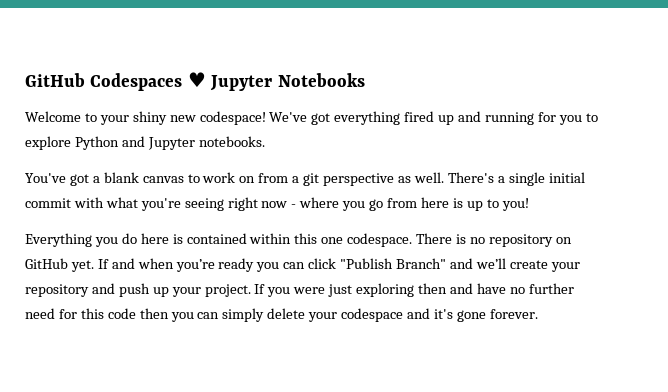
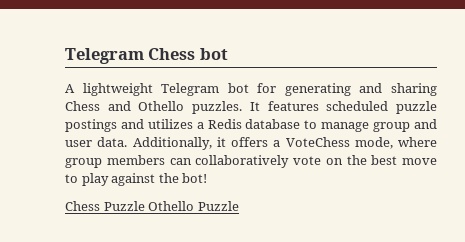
- GitHub Codespaces ♥ Jupyter Notebooks
- Welcome to your shiny new codespace! We've got everything fired up and running for you to explore Python and Jupyter notebooks.
- You've got a blank canvas to work on from a git perspective as well. There's a single initial commit with what you're seeing right now - where you go from here is up to you!
- Everything you do here is contained within this one codespace. There is no repository on GitHub yet. If and when you’re ready you can click "Publish Branch" and we’ll create your repository and push up your project. If you were just exploring then and have no further need for this code then you can simply delete your codespace and it's gone forever.
+ Telegram Chess bot
+ A lightweight Telegram bot for generating and sharing Chess and Othello puzzles. It features scheduled puzzle postings and utilizes a Redis database to manage group and user data. Additionally, it offers a VoteChess mode, where group members can collaboratively vote on the best move to play against the bot!
+ Chess Puzzle Othello Puzzle

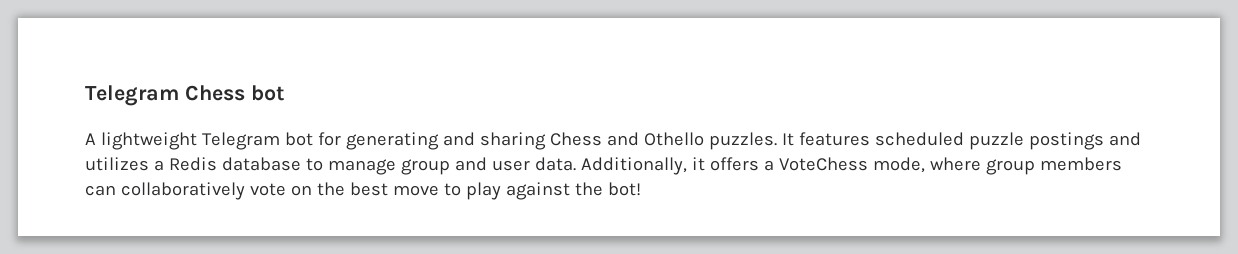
- Chess Puzzle Othello Puzzle

